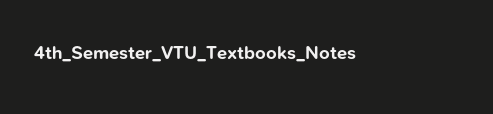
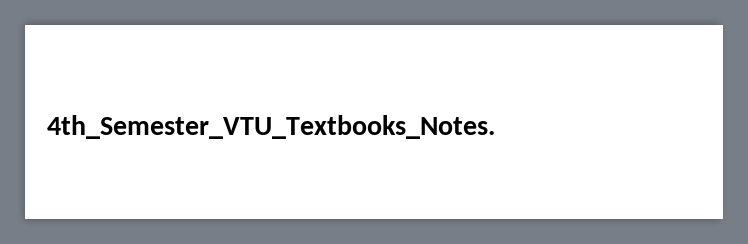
- 4th_Semester_VTU_Textbooks_Notes
+ 4th_Semester_VTU_Textbooks_Notes.

